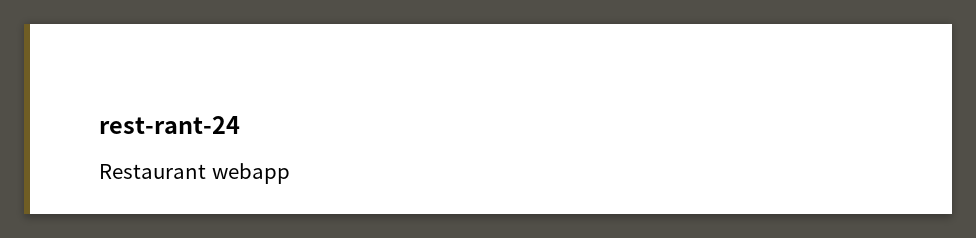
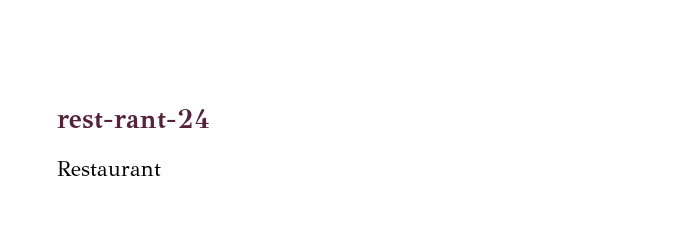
- Restaurant webapp
+ Restaurant

